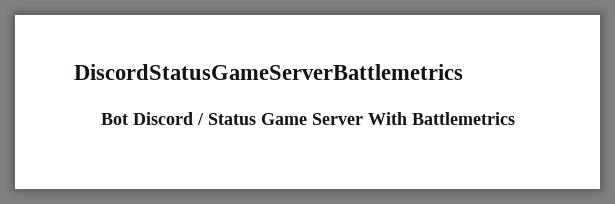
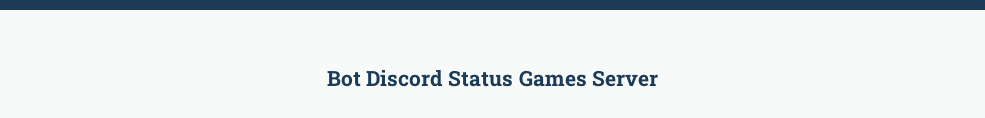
- DiscordStatusGameServerBattlemetrics
- Bot Discord / Status Game Server With Battlemetrics
+ Bot Discord Status Games Server

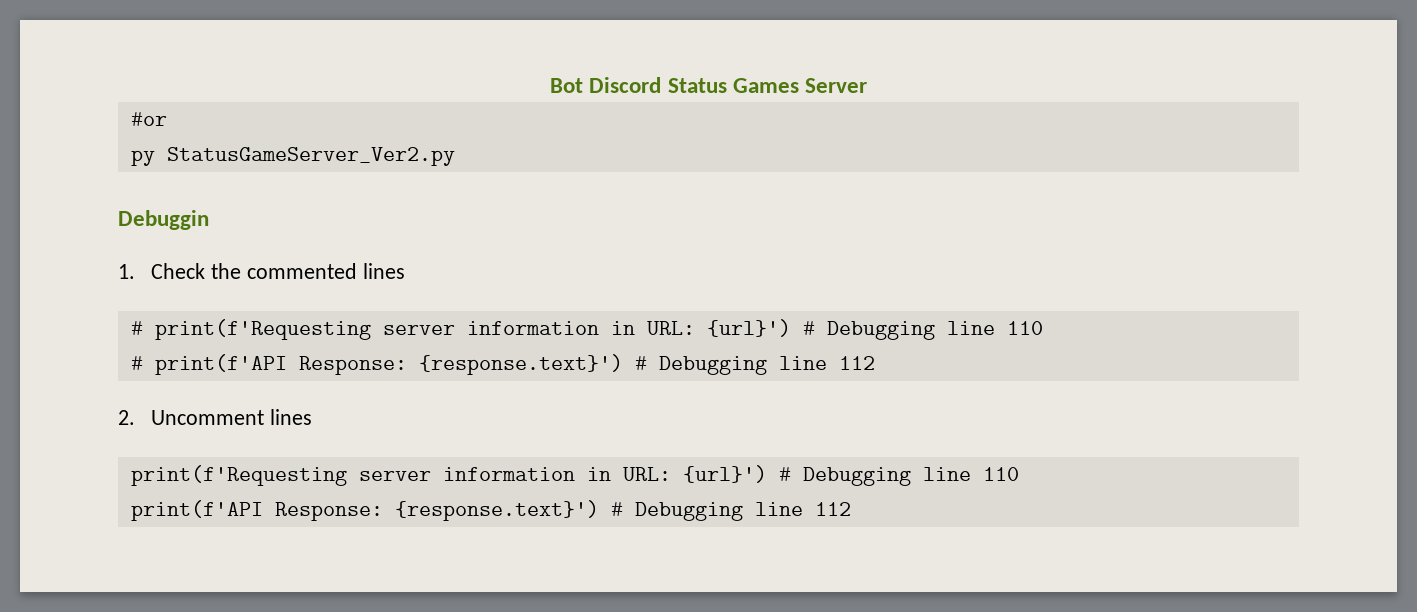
+ #or
+ py StatusGameServer_Ver2.py
+ Debuggin
+ 1. Check the commented lines
+ # print(f'Requesting server information in URL: {url}') # Debugging line 110
+ # print(f'API Response: {response.text}') # Debugging line 112
+ 2. Uncomment lines
+ print(f'Requesting server information in URL: {url}') # Debugging line 110
+ print(f'API Response: {response.text}') # Debugging line 112

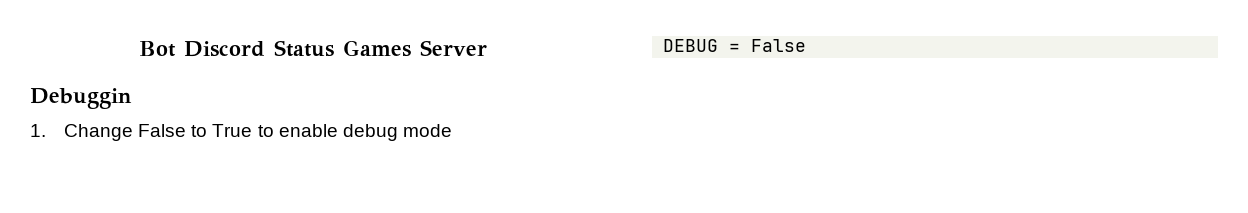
- #or
- py StatusGameServer_Ver2.py
- 1. Check the commented lines
- # print(f'Requesting server information in URL: {url}') # Debugging line 110
- # print(f'API Response: {response.text}') # Debugging line 112
- 2. Uncomment lines
- print(f'Requesting server information in URL: {url}') # Debugging line 110
- print(f'API Response: {response.text}') # Debugging line 112
+ 1. Change False to True to enable debug mode
+ DEBUG = False

